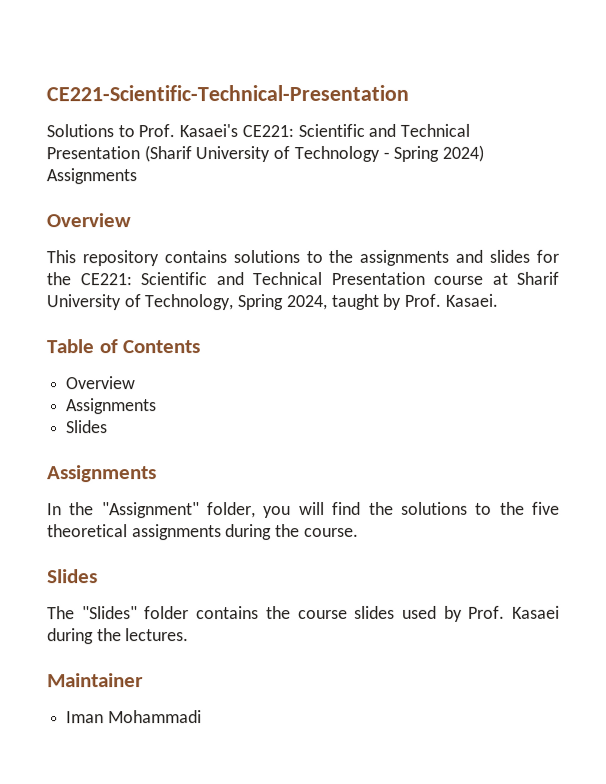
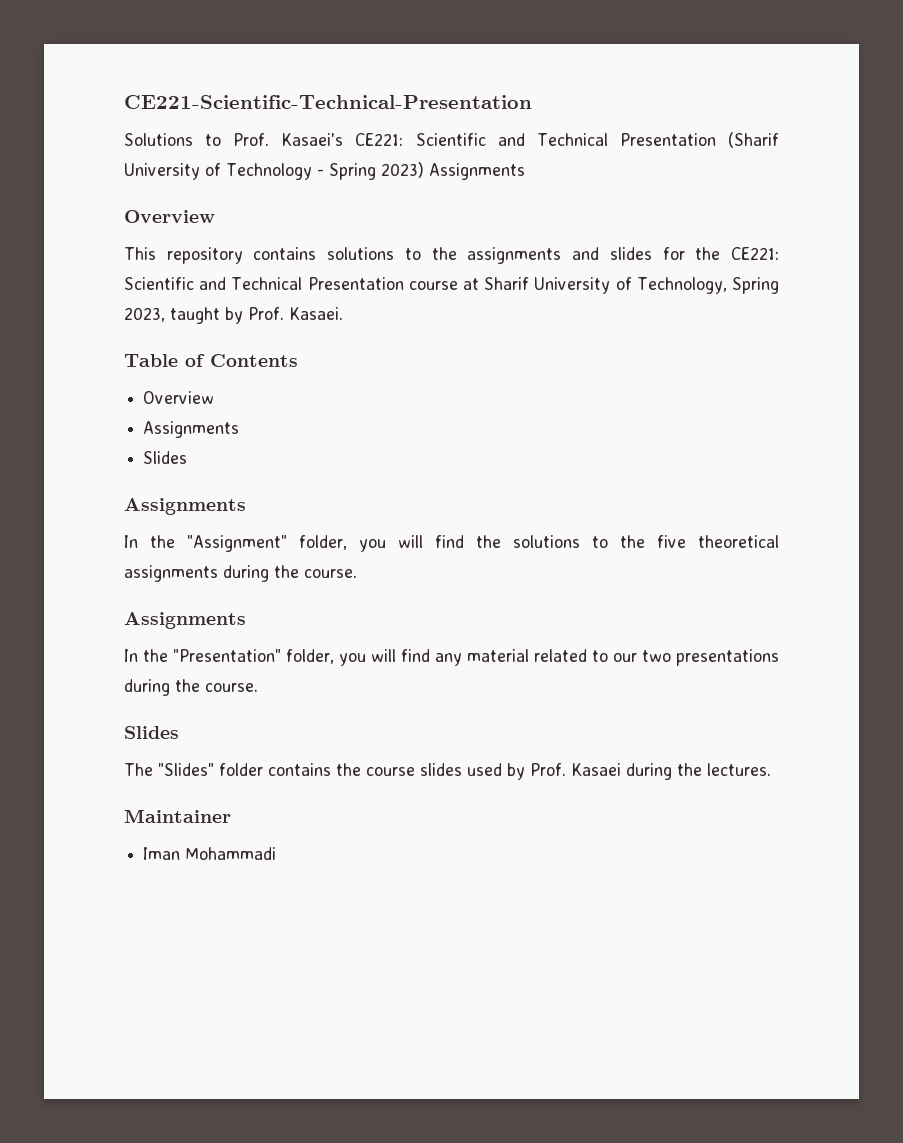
- Solutions to Prof. Kasaei's CE221: Scientific and Technical Presentation (Sharif University of Technology - Spring 2024) Assignments
+ Solutions to Prof. Kasaei's CE221: Scientific and Technical Presentation (Sharif University of Technology - Spring 2023) Assignments
- This repository contains solutions to the assignments and slides for the CE221: Scientific and Technical Presentation course at Sharif University of Technology, Spring 2024, taught by Prof. Kasaei.
+ This repository contains solutions to the assignments and slides for the CE221: Scientific and Technical Presentation course at Sharif University of Technology, Spring 2023, taught by Prof. Kasaei.
  In the "Assignment" folder, you will find the solutions to the five theoretical assignments during the course.
+ Assignments
+ In the "Presentation" folder, you will find any material related to our two presentations during the course.

